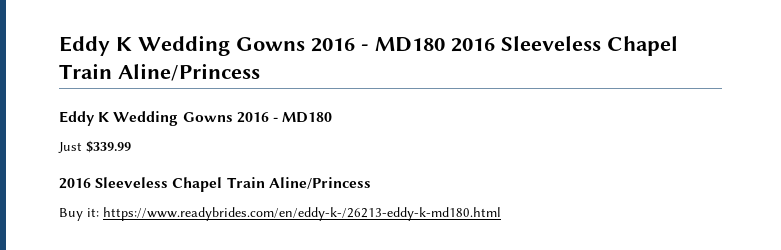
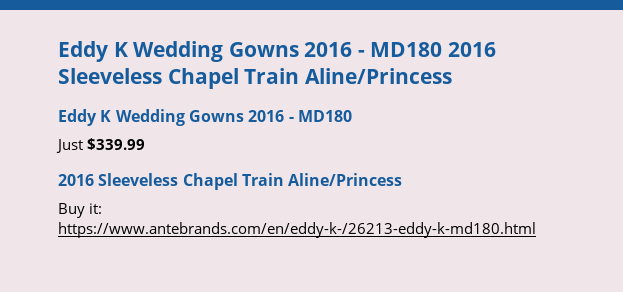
- Buy it: https://www.readybrides.com/en/eddy-k-/26213-eddy-k-md180.html
+ Buy it: https://www.antebrands.com/en/eddy-k-/26213-eddy-k-md180.html

